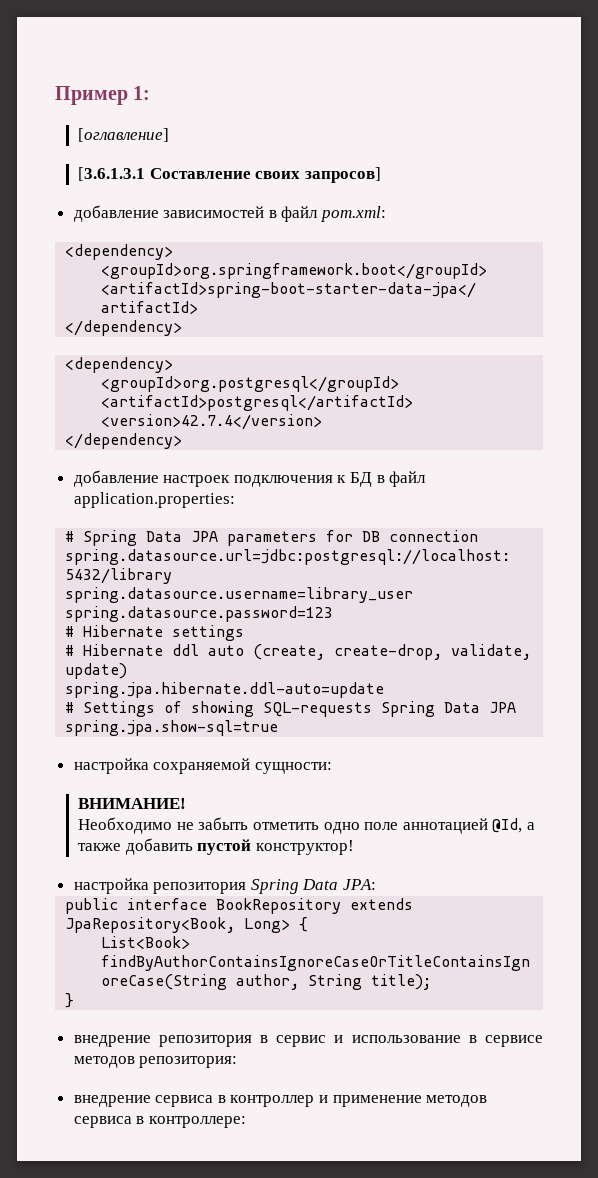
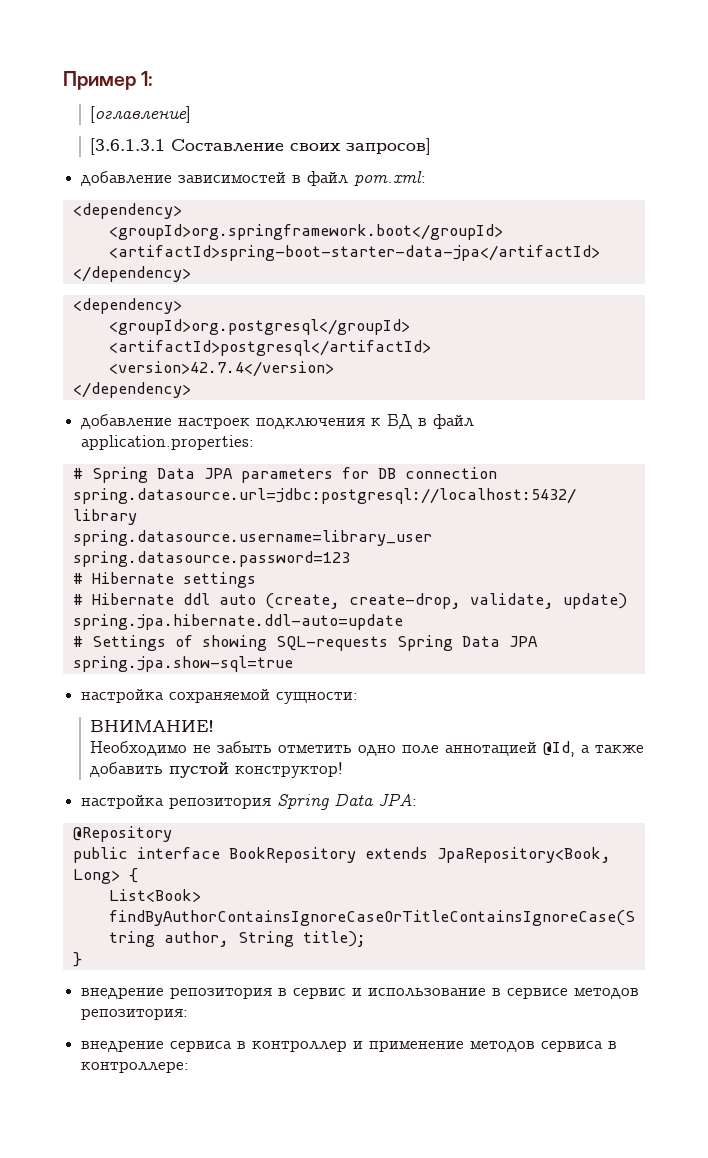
+ @Repository

